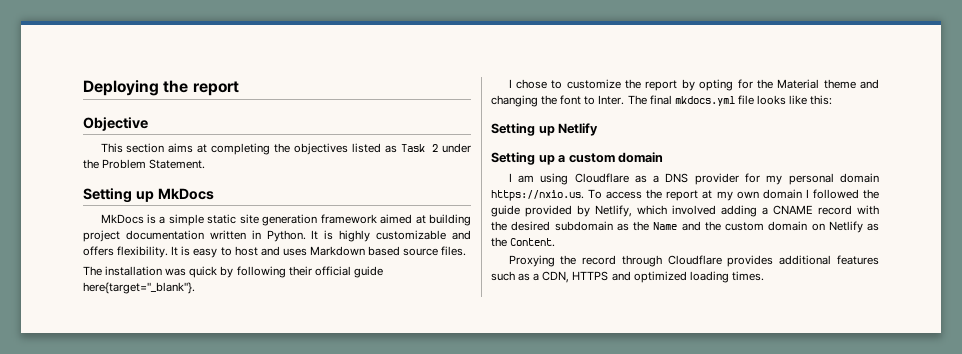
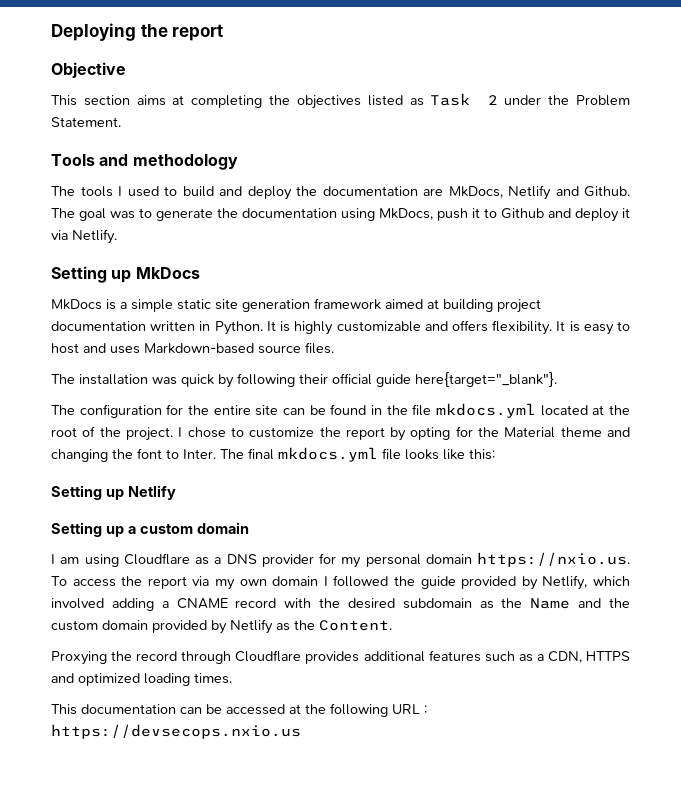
+ Tools and methodology
+ The tools I used to build and deploy the documentation are MkDocs, Netlify and Github. The goal was to generate the documentation using MkDocs, push it to Github and deploy it via Netlify.
- It is easy to host and uses Markdown based source files.
+ It is easy to host and uses Markdown-based source files.
+ The configuration for the entire site can be found in the file mkdocs.yml located at the root of the project.
- I am using Cloudflare as a DNS provider for my personal domain https://nxio.us. To access the report at my own domain I followed the guide provided by Netlify, which involved adding a CNAME record with the desired subdomain as the Name and the custom domain on Netlify as the Content.
+ I am using Cloudflare as a DNS provider for my personal domain https://nxio.us. To access the report via my own domain I followed the guide provided by Netlify, which involved adding a CNAME record with the desired subdomain as the Name and the custom domain provided by Netlify as the Content.
+ This documentation can be accessed at the following URL : https://devsecops.nxio.us

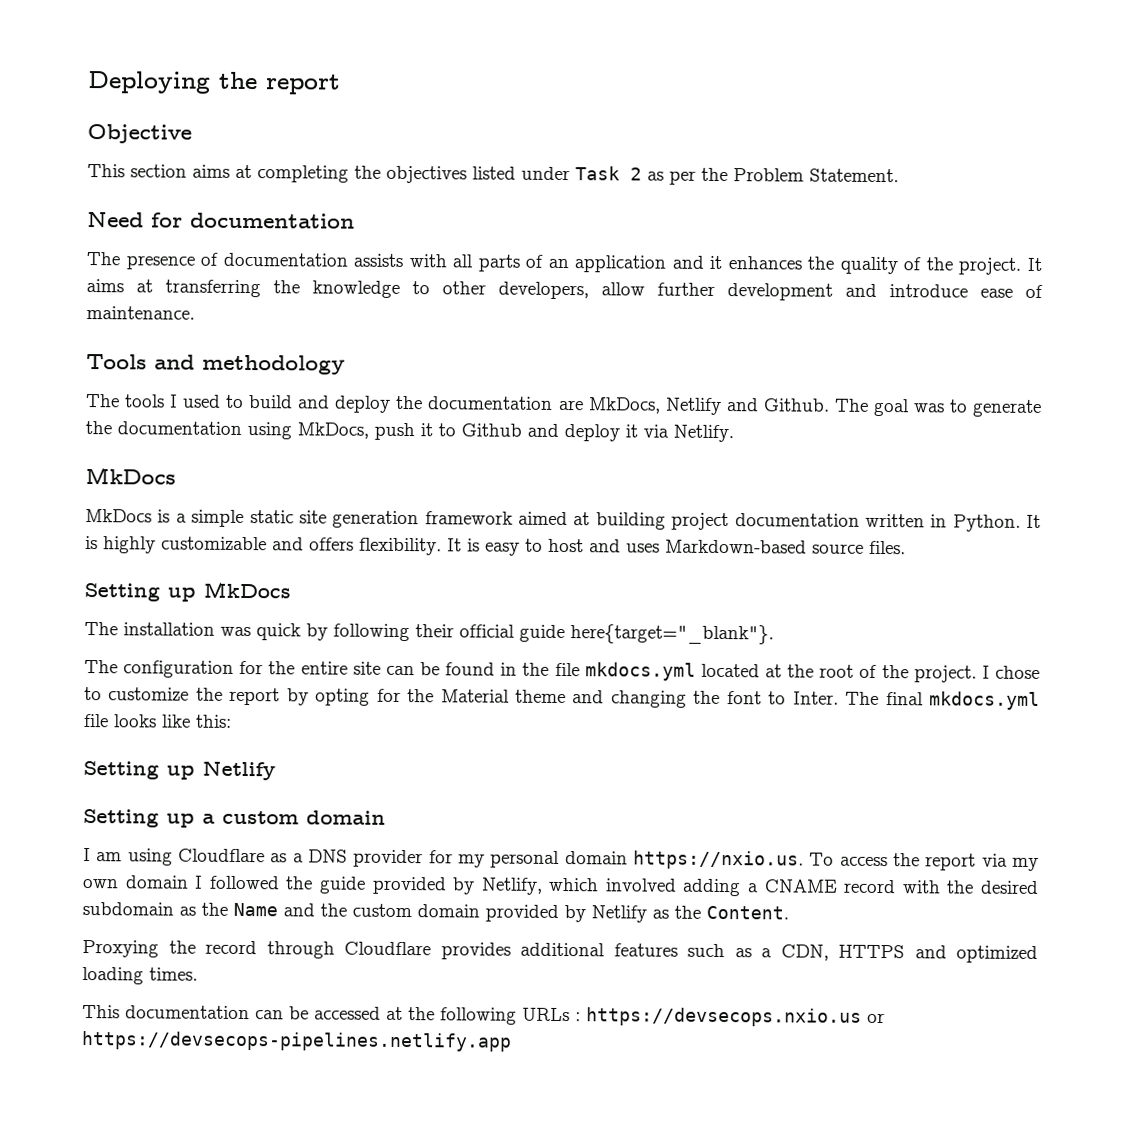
- This section aims at completing the objectives listed as Task 2 under the Problem Statement.
+ This section aims at completing the objectives listed under Task 2 as per the Problem Statement.
+ Need for documentation
+ The presence of documentation assists with all parts of an application and it enhances the quality of the project. It aims at transferring the knowledge to other developers, allow further development and introduce ease of maintenance.
  The goal was to generate the documentation using MkDocs, push it to Github and deploy it via Netlify.
- Setting up MkDocs
+ MkDocs
+ Setting up MkDocs
- This documentation can be accessed at the following URL : https://devsecops.nxio.us
+ This documentation can be accessed at the following URLs : https://devsecops.nxio.us or https://devsecops-pipelines.netlify.app

